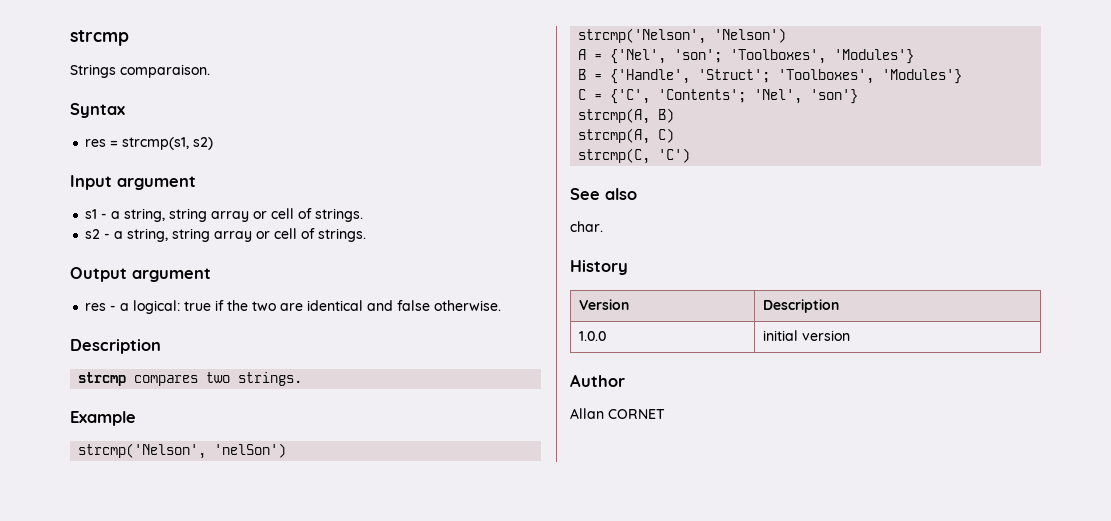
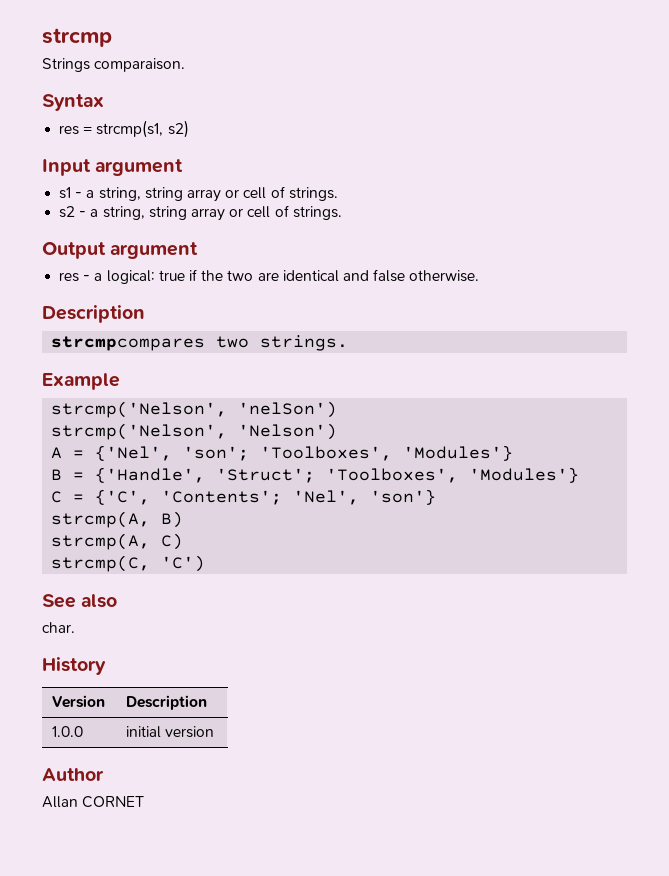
- strcmp compares two strings.
+ strcmpcompares two strings.

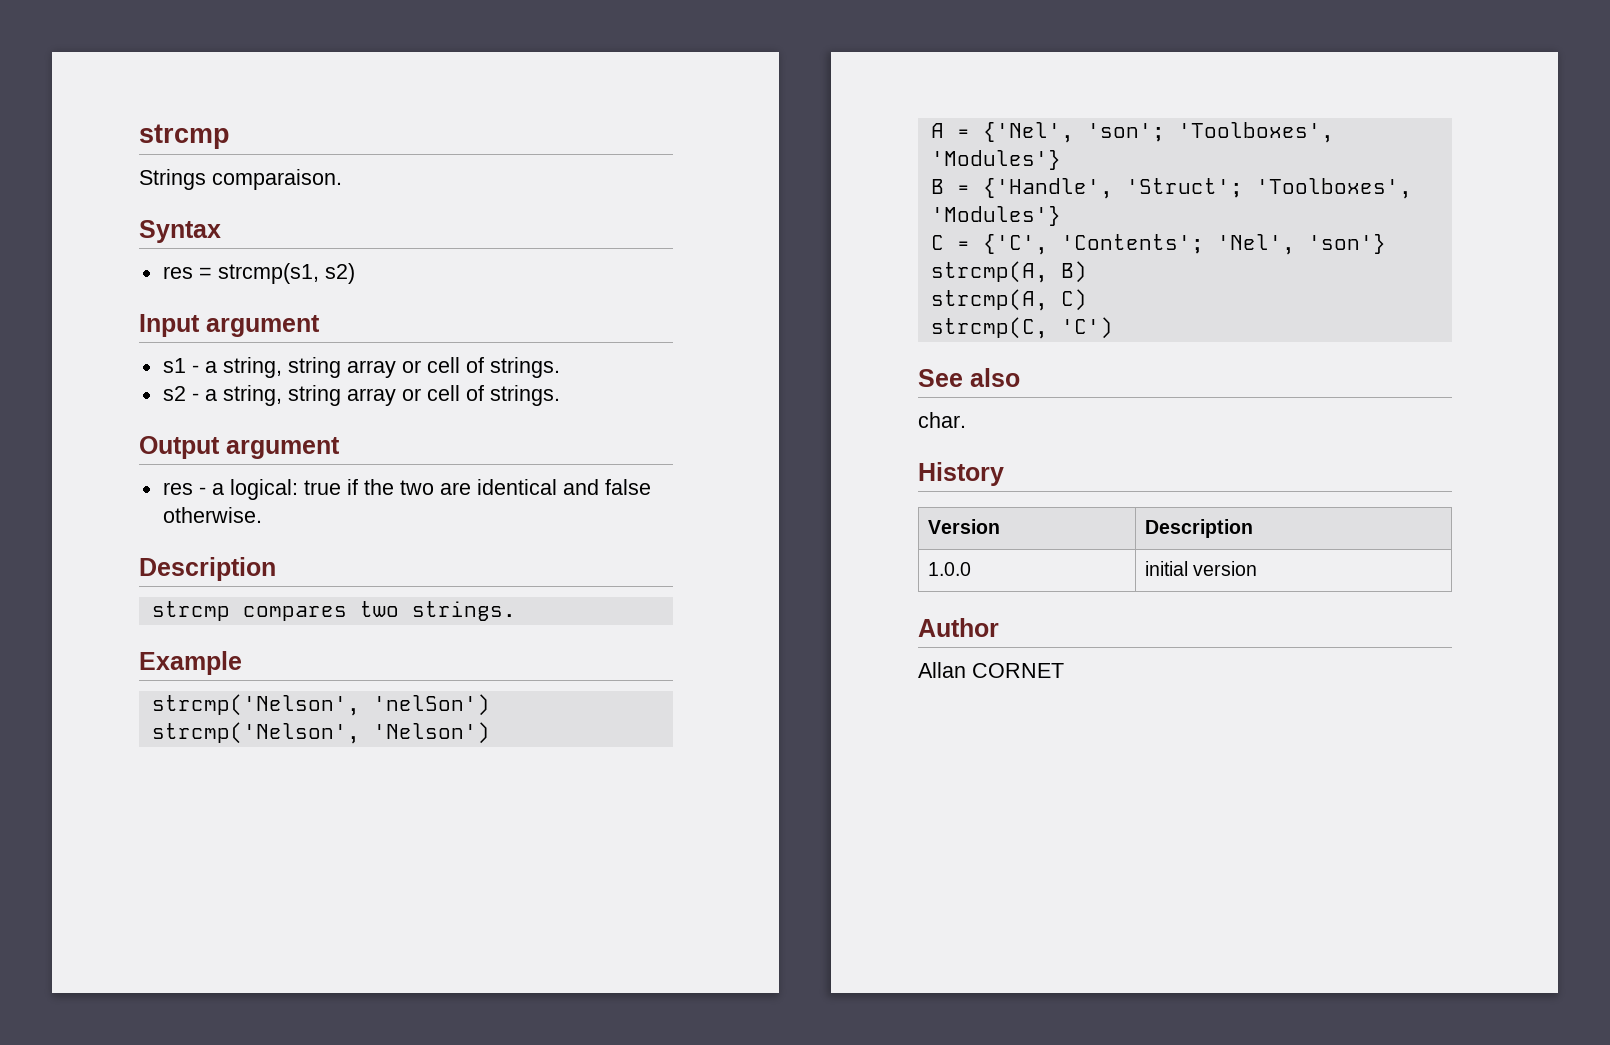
- strcmpcompares two strings.
+ strcmp compares two strings.

